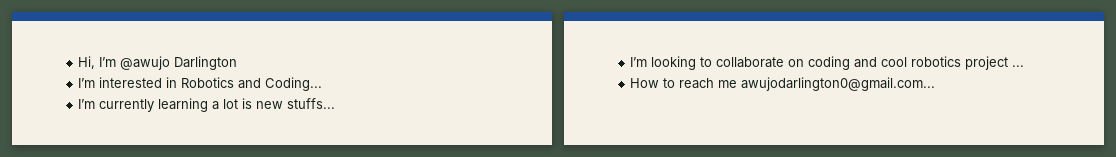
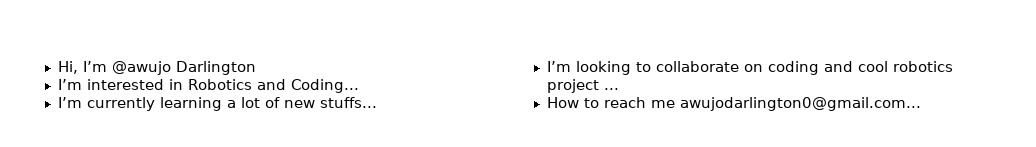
- I’m currently learning a lot is new stuffs...
+ I’m currently learning a lot of new stuffs...

